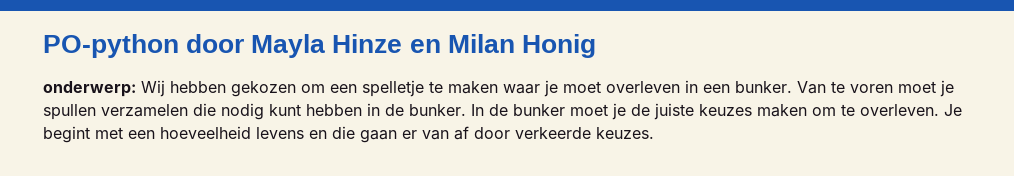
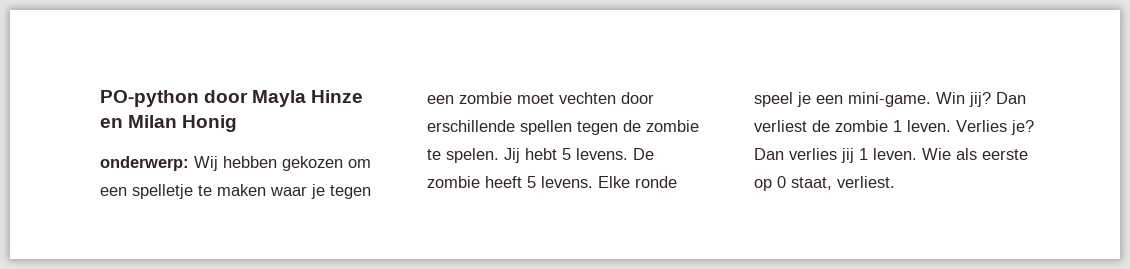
- onderwerp: Wij hebben gekozen om een spelletje te maken waar je moet overleven in een bunker. Van te voren moet je spullen verzamelen die nodig kunt hebben in de bunker. In de bunker moet je de juiste keuzes maken om te overleven. Je begint met een hoeveelheid levens en die gaan er van af door verkeerde keuzes.
+ onderwerp: Wij hebben gekozen om een spelletje te maken waar je tegen een zombie moet vechten door erschillende spellen tegen de zombie te spelen. Jij hebt 5 levens. De zombie heeft 5 levens. Elke ronde speel je een mini-game. Win jij? Dan verliest de zombie 1 leven. Verlies je? Dan verlies jij 1 leven. Wie als eerste op 0 staat, verliest.

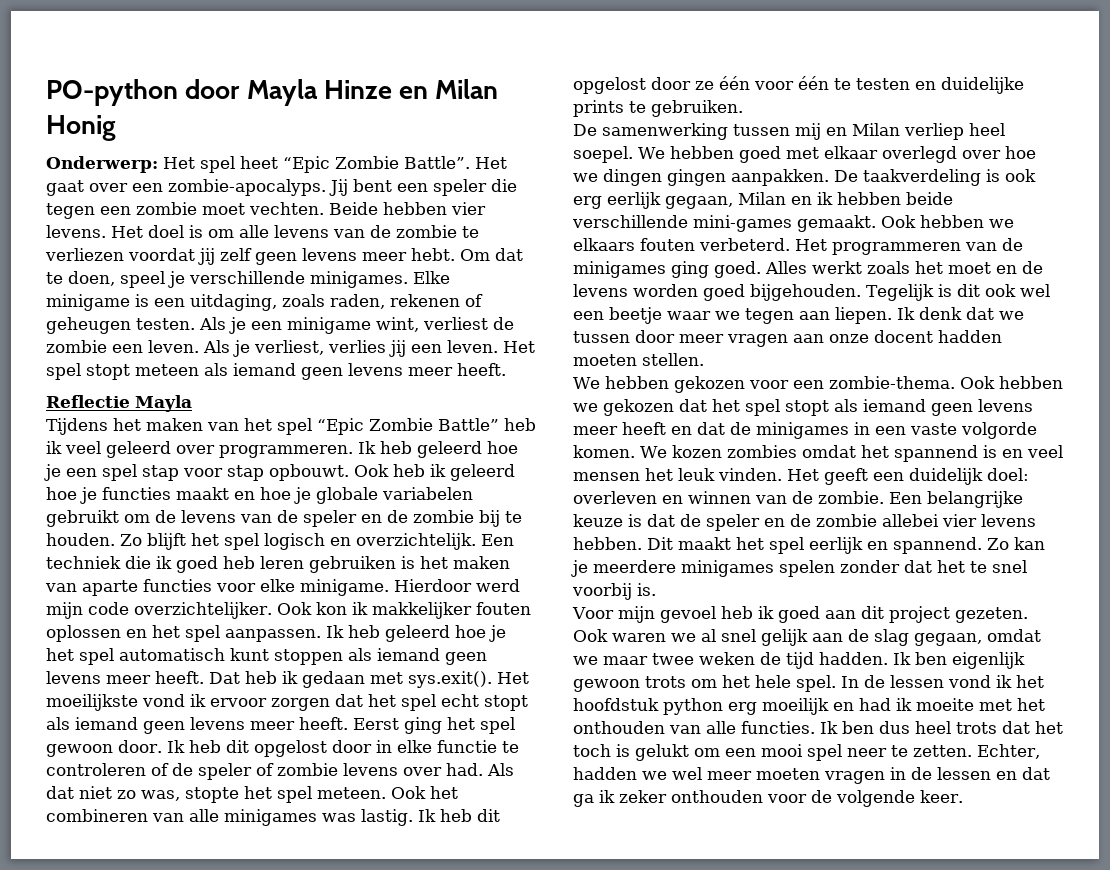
- onderwerp: Wij hebben gekozen om een spelletje te maken waar je tegen een zombie moet vechten door erschillende spellen tegen de zombie te spelen. Jij hebt 5 levens. De zombie heeft 5 levens. Elke ronde speel je een mini-game. Win jij? Dan verliest de zombie 1 leven. Verlies je? Dan verlies jij 1 leven. Wie als eerste op 0 staat, verliest.
+ Onderwerp: Het spel heet “Epic Zombie Battle”. Het gaat over een zombie-apocalyps. Jij bent een speler die tegen een zombie moet vechten. Beide hebben vier levens. Het doel is om alle levens van de zombie te verliezen voordat jij zelf geen levens meer hebt. Om dat te doen, speel je verschillende minigames. Elke minigame is een uitdaging, zoals raden, rekenen of geheugen testen. Als je een minigame wint, verliest de zombie een leven. Als je verliest, verlies jij een leven. Het spel stopt meteen als iemand geen levens meer heeft.
+ Reflectie Mayla
+ Tijdens het maken van het spel “Epic Zombie Battle” heb ik veel geleerd over programmeren. Ik heb geleerd hoe je een spel stap voor stap opbouwt. Ook heb ik geleerd hoe je functies maakt en hoe je globale variabelen gebruikt om de levens van de speler en de zombie bij te houden. Zo blijft het spel logisch en overzichtelijk. Een techniek die ik goed heb leren gebruiken is het maken van aparte functies voor elke minigame. Hierdoor werd mijn code overzichtelijker. Ook kon ik makkelijker fouten oplossen en het spel aanpassen. Ik heb geleerd hoe je het spel automatisch kunt stoppen als iemand geen levens meer heeft. Dat heb ik gedaan met sys.exit(). Het moeilijkste vond ik ervoor zorgen dat het spel echt stopt als iemand geen levens meer heeft. Eerst ging het spel gewoon door. Ik heb dit opgelost door in elke functie te controleren of de speler of zombie levens over had. Als dat niet zo was, stopte het spel meteen. Ook het combineren van alle minigames was lastig. Ik heb dit opgelost door ze één voor één te testen en duidelijke prints te gebruiken.
+ De samenwerking tussen mij en Milan verliep heel soepel. We hebben goed met elkaar overlegd over hoe we dingen gingen aanpakken. De taakverdeling is ook erg eerlijk gegaan, Milan en ik hebben beide verschillende mini-games gemaakt. Ook hebben we elkaars fouten verbeterd. Het programmeren van de minigames ging goed. Alles werkt zoals het moet en de levens worden goed bijgehouden. Tegelijk is dit ook wel een beetje waar we tegen aan liepen. Ik denk dat we tussen door meer vragen aan onze docent hadden moeten stellen.
+ We hebben gekozen voor een zombie-thema. Ook hebben we gekozen dat het spel stopt als iemand geen levens meer heeft en dat de minigames in een vaste volgorde komen. We kozen zombies omdat het spannend is en veel mensen het leuk vinden. Het geeft een duidelijk doel: overleven en winnen van de zombie. Een belangrijke keuze is dat de speler en de zombie allebei vier levens hebben. Dit maakt het spel eerlijk en spannend. Zo kan je meerdere minigames spelen zonder dat het te snel voorbij is.
+ Voor mijn gevoel heb ik goed aan dit project gezeten. Ook waren we al snel gelijk aan de slag gegaan, omdat we maar twee weken de tijd hadden. Ik ben eigenlijk gewoon trots om het hele spel. In de lessen vond ik het hoofdstuk python erg moeilijk en had ik moeite met het onthouden van alle functies. Ik ben dus heel trots dat het toch is gelukt om een mooi spel neer te zetten. Echter, hadden we wel meer moeten vragen in de lessen en dat ga ik zeker onthouden voor de volgende keer.

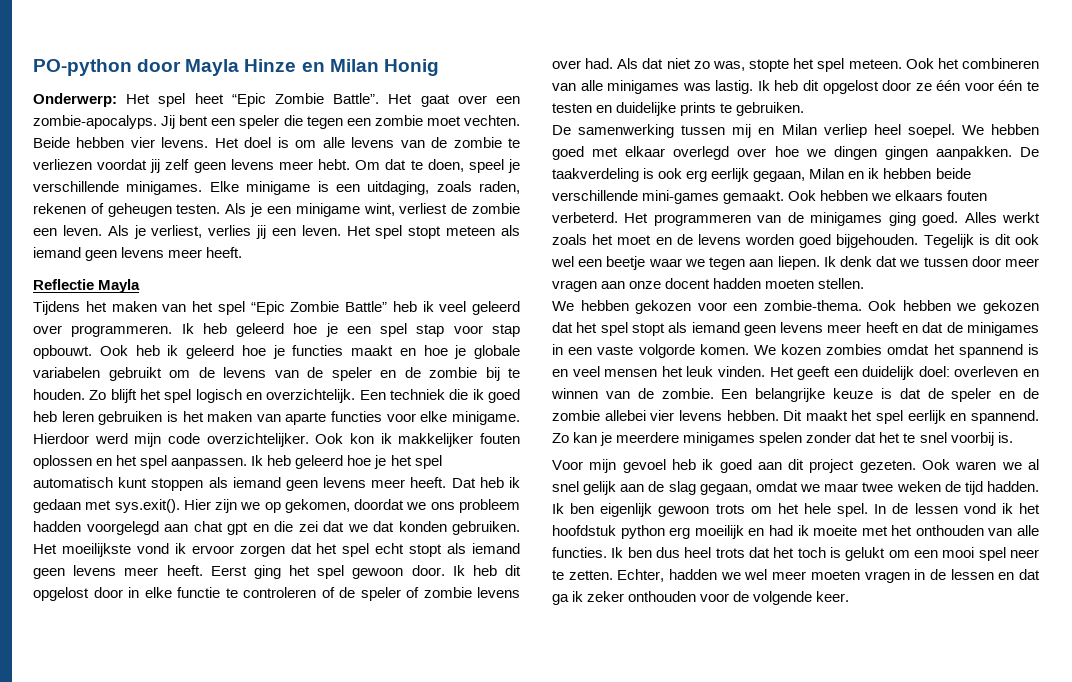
- Dat heb ik gedaan met sys.exit(). Het moeilijkste vond ik ervoor zorgen dat het spel echt stopt als iemand geen levens meer heeft.
+ Dat heb ik gedaan met sys.exit(). Hier zijn we op gekomen, doordat we ons probleem hadden voorgelegd aan chat gpt en die zei dat we dat konden gebruiken. Het moeilijkste vond ik ervoor zorgen dat het spel echt stopt als iemand geen levens meer heeft.

